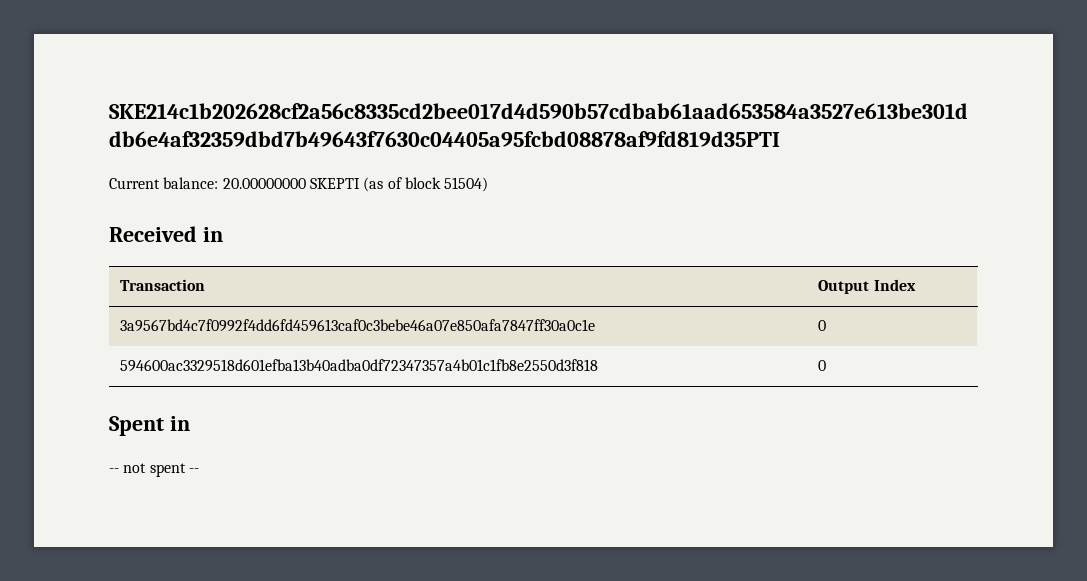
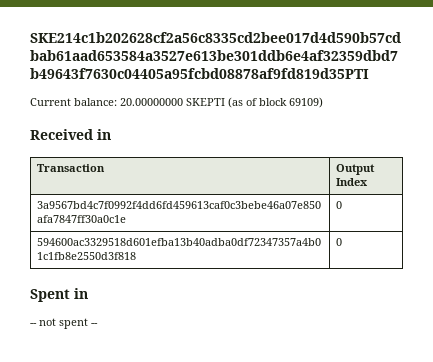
- Current balance: 20.00000000 SKEPTI (as of block 51504)
+ Current balance: 20.00000000 SKEPTI (as of block 69109)

